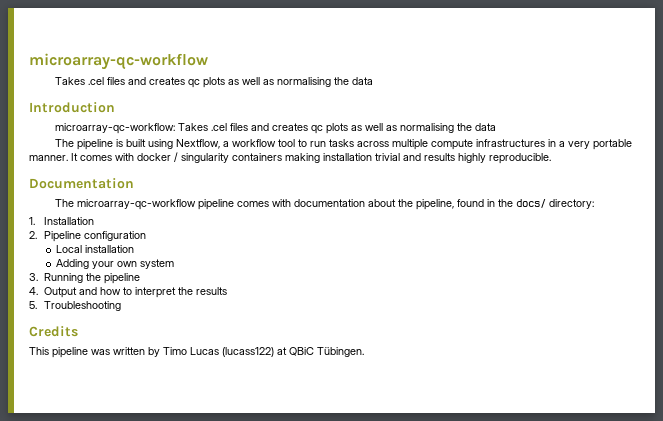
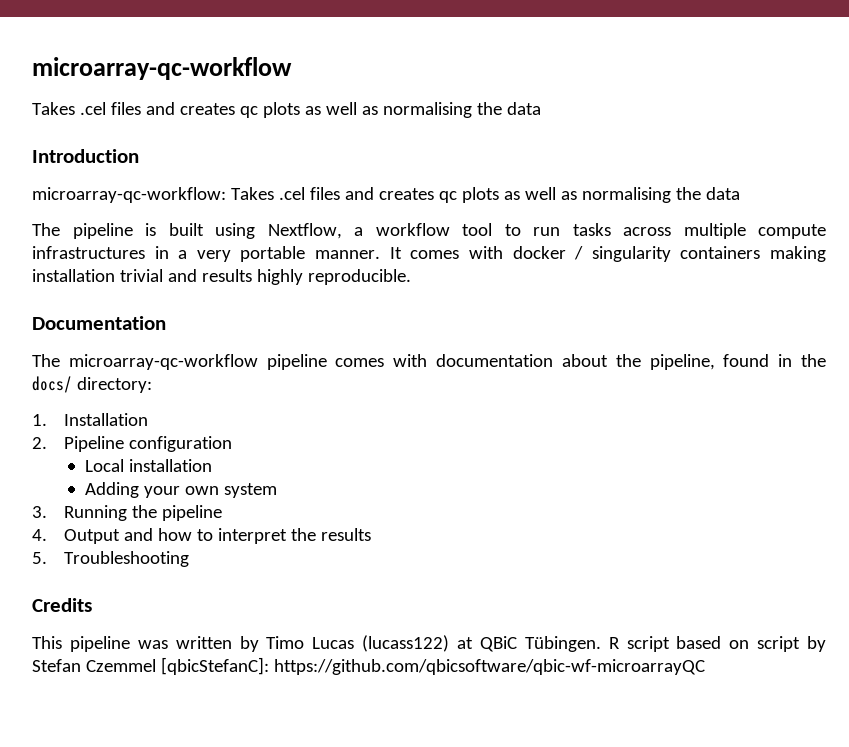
+ R script based on script by Stefan Czemmel [qbicStefanC]: https://github.com/qbicsoftware/qbic-wf-microarrayQC

